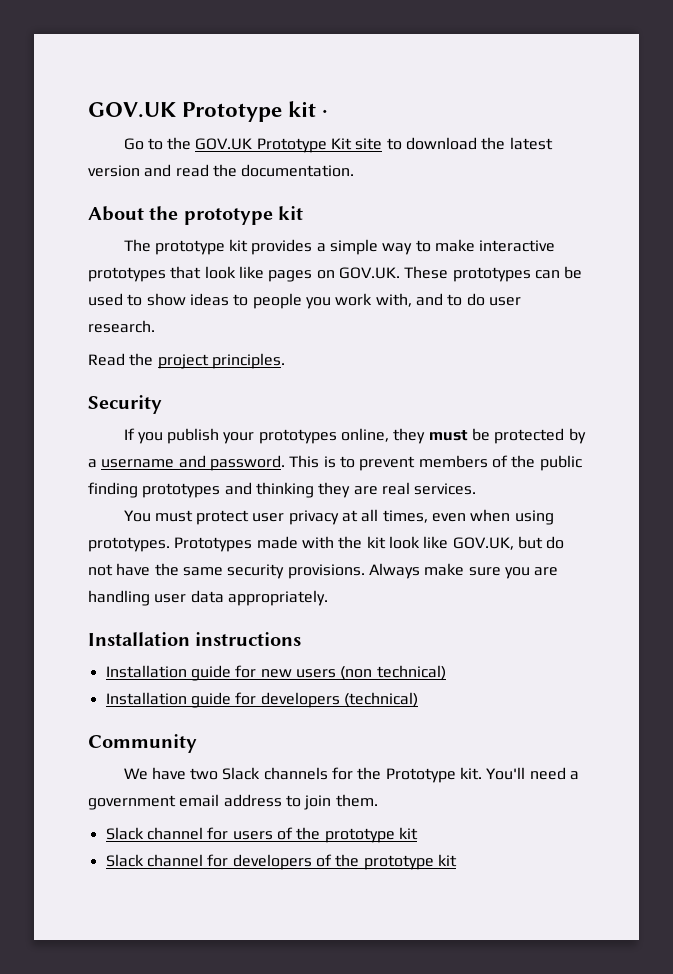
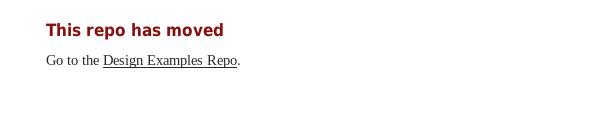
- GOV.UK Prototype kit ·
+ This repo has moved
- Go to the GOV.UK Prototype Kit site to download the latest version and read the documentation.
- About the prototype kit
- The prototype kit provides a simple way to make interactive prototypes that look like pages on GOV.UK. These prototypes can be used to show ideas to people you work with, and to do user research.
- Read the project principles.
- Security
- If you publish your prototypes online, they must be protected by a username and password. This is to prevent members of the public finding prototypes and thinking they are real services.
- You must protect user privacy at all times, even when using prototypes. Prototypes made with the kit look like GOV.UK, but do not have the same security provisions. Always make sure you are handling user data appropriately.
- Installation instructions
- Installation guide for new users (non technical)
- Installation guide for developers (technical)
- Community
- We have two Slack channels for the Prototype kit. You'll need a government email address to join them.
- Slack channel for users of the prototype kit
- Slack channel for developers of the prototype kit
+ Go to the Design Examples Repo.

